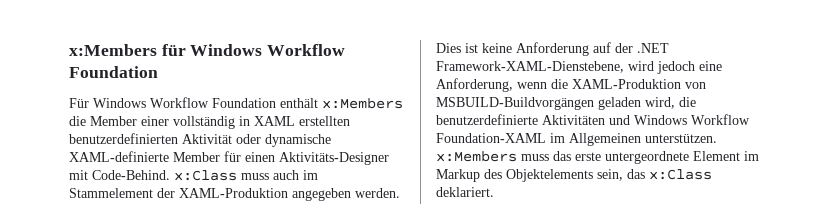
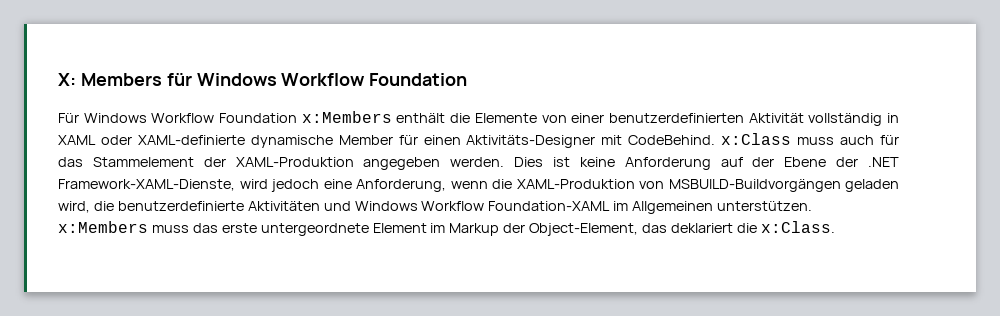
- x:Members für Windows Workflow Foundation
+ X: Members für Windows Workflow Foundation
- Für Windows Workflow Foundation enthält x:Members die Member einer vollständig in XAML erstellten benutzerdefinierten Aktivität oder dynamische XAML-definierte Member für einen Aktivitäts-Designer mit Code-Behind. x:Class muss auch im Stammelement der XAML-Produktion angegeben werden.
+ Für Windows Workflow Foundation x:Members enthält die Elemente von einer benutzerdefinierten Aktivität vollständig in XAML oder XAML-definierte dynamische Member für einen Aktivitäts-Designer mit CodeBehind. x:Class muss auch für das Stammelement der XAML-Produktion angegeben werden.
- Dies ist keine Anforderung auf der .NET Framework-XAML-Dienstebene, wird jedoch eine Anforderung, wenn die XAML-Produktion von MSBUILD-Buildvorgängen geladen wird, die benutzerdefinierte Aktivitäten und Windows Workflow Foundation-XAML im Allgemeinen unterstützen. x:Members muss das erste untergeordnete Element im Markup des Objektelements sein, das x:Class deklariert.
+ Dies ist keine Anforderung auf der Ebene der .NET Framework-XAML-Dienste, wird jedoch eine Anforderung, wenn die XAML-Produktion von MSBUILD-Buildvorgängen geladen wird, die benutzerdefinierte Aktivitäten und Windows Workflow Foundation-XAML im Allgemeinen unterstützen. x:Members muss das erste untergeordnete Element im Markup der Object-Element, das deklariert die x:Class.

